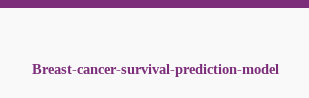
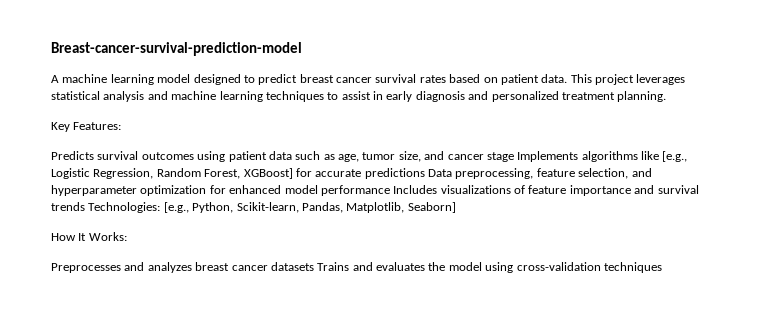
+ A machine learning model designed to predict breast cancer survival rates based on patient data. This project leverages statistical analysis and machine learning techniques to assist in early diagnosis and personalized treatment planning.
+ Key Features:
+ Predicts survival outcomes using patient data such as age, tumor size, and cancer stage Implements algorithms like [e.g., Logistic Regression, Random Forest, XGBoost] for accurate predictions Data preprocessing, feature selection, and hyperparameter optimization for enhanced model performance Includes visualizations of feature importance and survival trends Technologies: [e.g., Python, Scikit-learn, Pandas, Matplotlib, Seaborn]
+ How It Works:
+ Preprocesses and analyzes breast cancer datasets Trains and evaluates the model using cross-validation techniques

